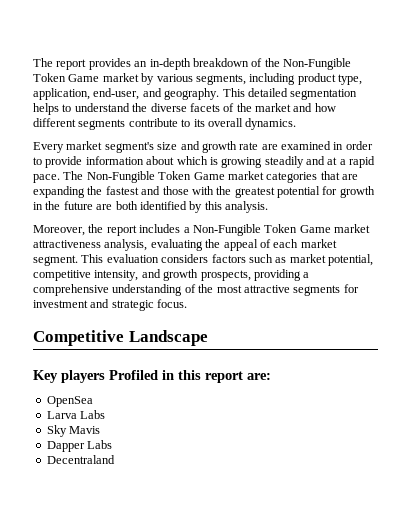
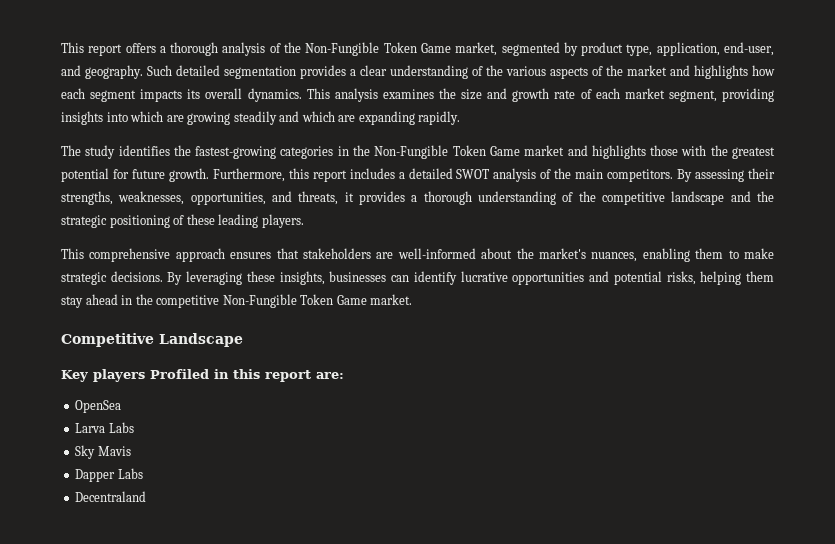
- The report provides an in-depth breakdown of the Non-Fungible Token Game market by various segments, including product type, application, end-user, and geography.
+ This report offers a thorough analysis of the Non-Fungible Token Game market, segmented by product type, application, end-user, and geography.
- This detailed segmentation helps to understand the diverse facets of the market and how different segments contribute to its overall dynamics.
- Every market segment's size and growth rate are examined in order to provide information about which is growing steadily and at a rapid pace. The Non-Fungible Token Game market categories that are expanding the fastest and those with the greatest potential for growth in the future are both identified by this analysis.
- Moreover, the report includes a Non-Fungible Token Game market attractiveness analysis, evaluating the appeal of each market segment. This evaluation considers factors such as market potential, competitive intensity, and growth prospects, providing a comprehensive understanding of the most attractive segments for investment and strategic focus.
+ Such detailed segmentation provides a clear understanding of the various aspects of the market and highlights how each segment impacts its overall dynamics. This analysis examines the size and growth rate of each market segment, providing insights into which are growing steadily and which are expanding rapidly.
+ The study identifies the fastest-growing categories in the Non-Fungible Token Game market and highlights those with the greatest potential for future growth. Furthermore, this report includes a detailed SWOT analysis of the main competitors. By assessing their strengths, weaknesses, opportunities, and threats, it provides a thorough understanding of the competitive landscape and the strategic positioning of these leading players.
+ This comprehensive approach ensures that stakeholders are well-informed about the market's nuances, enabling them to make strategic decisions. By leveraging these insights, businesses can identify lucrative opportunities and potential risks, helping them stay ahead in the competitive Non-Fungible Token Game market.

